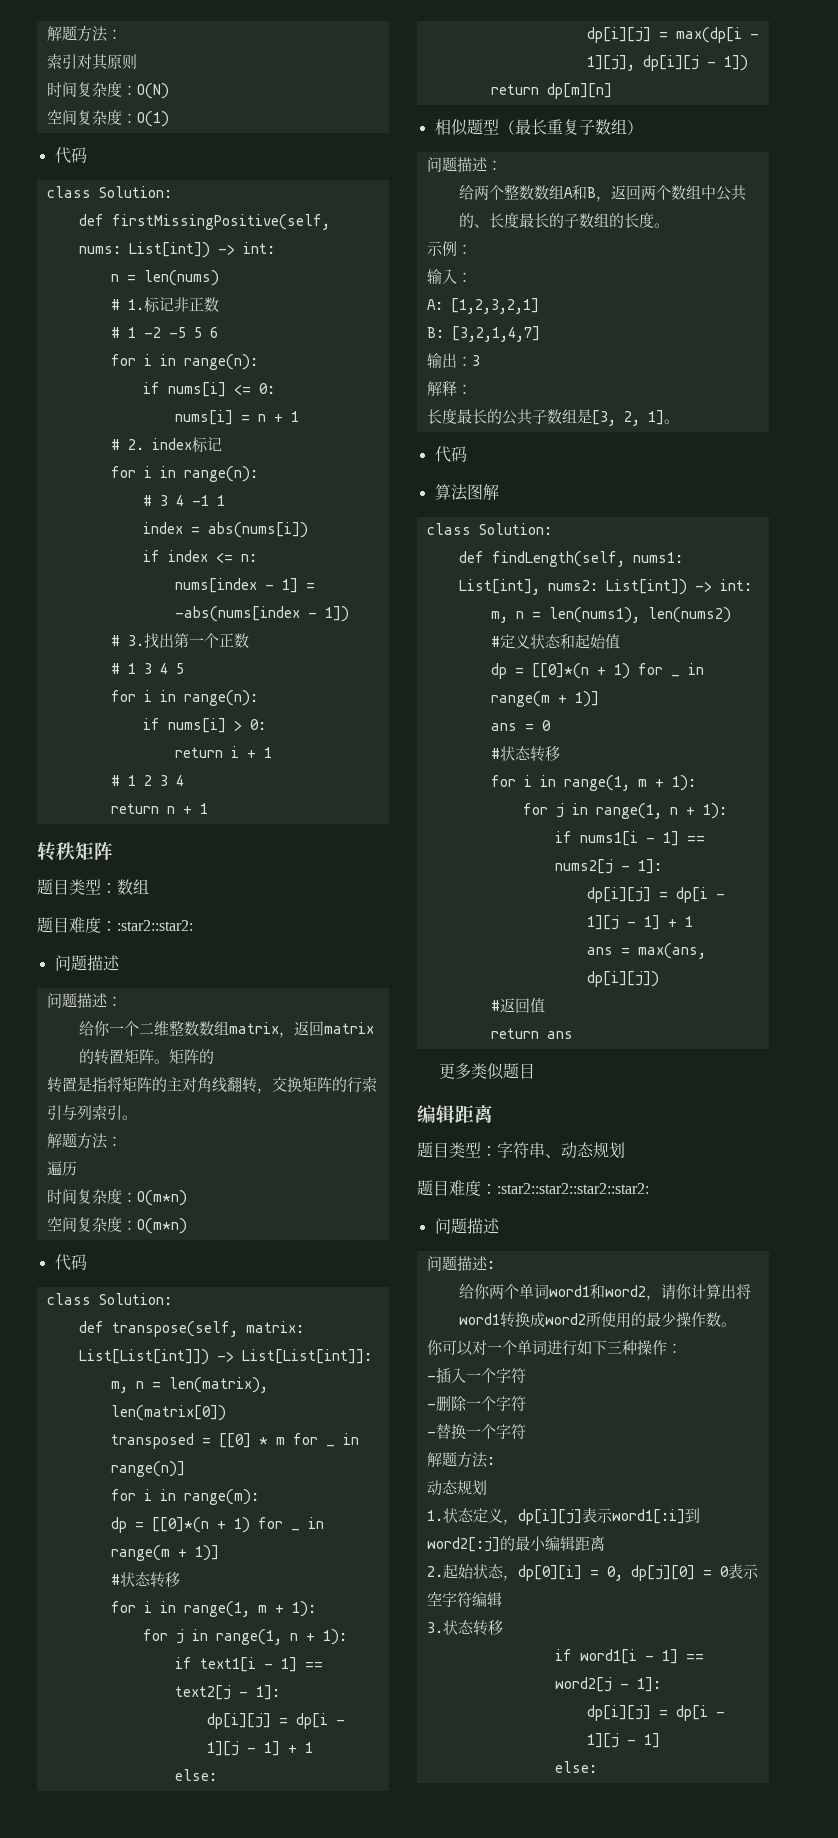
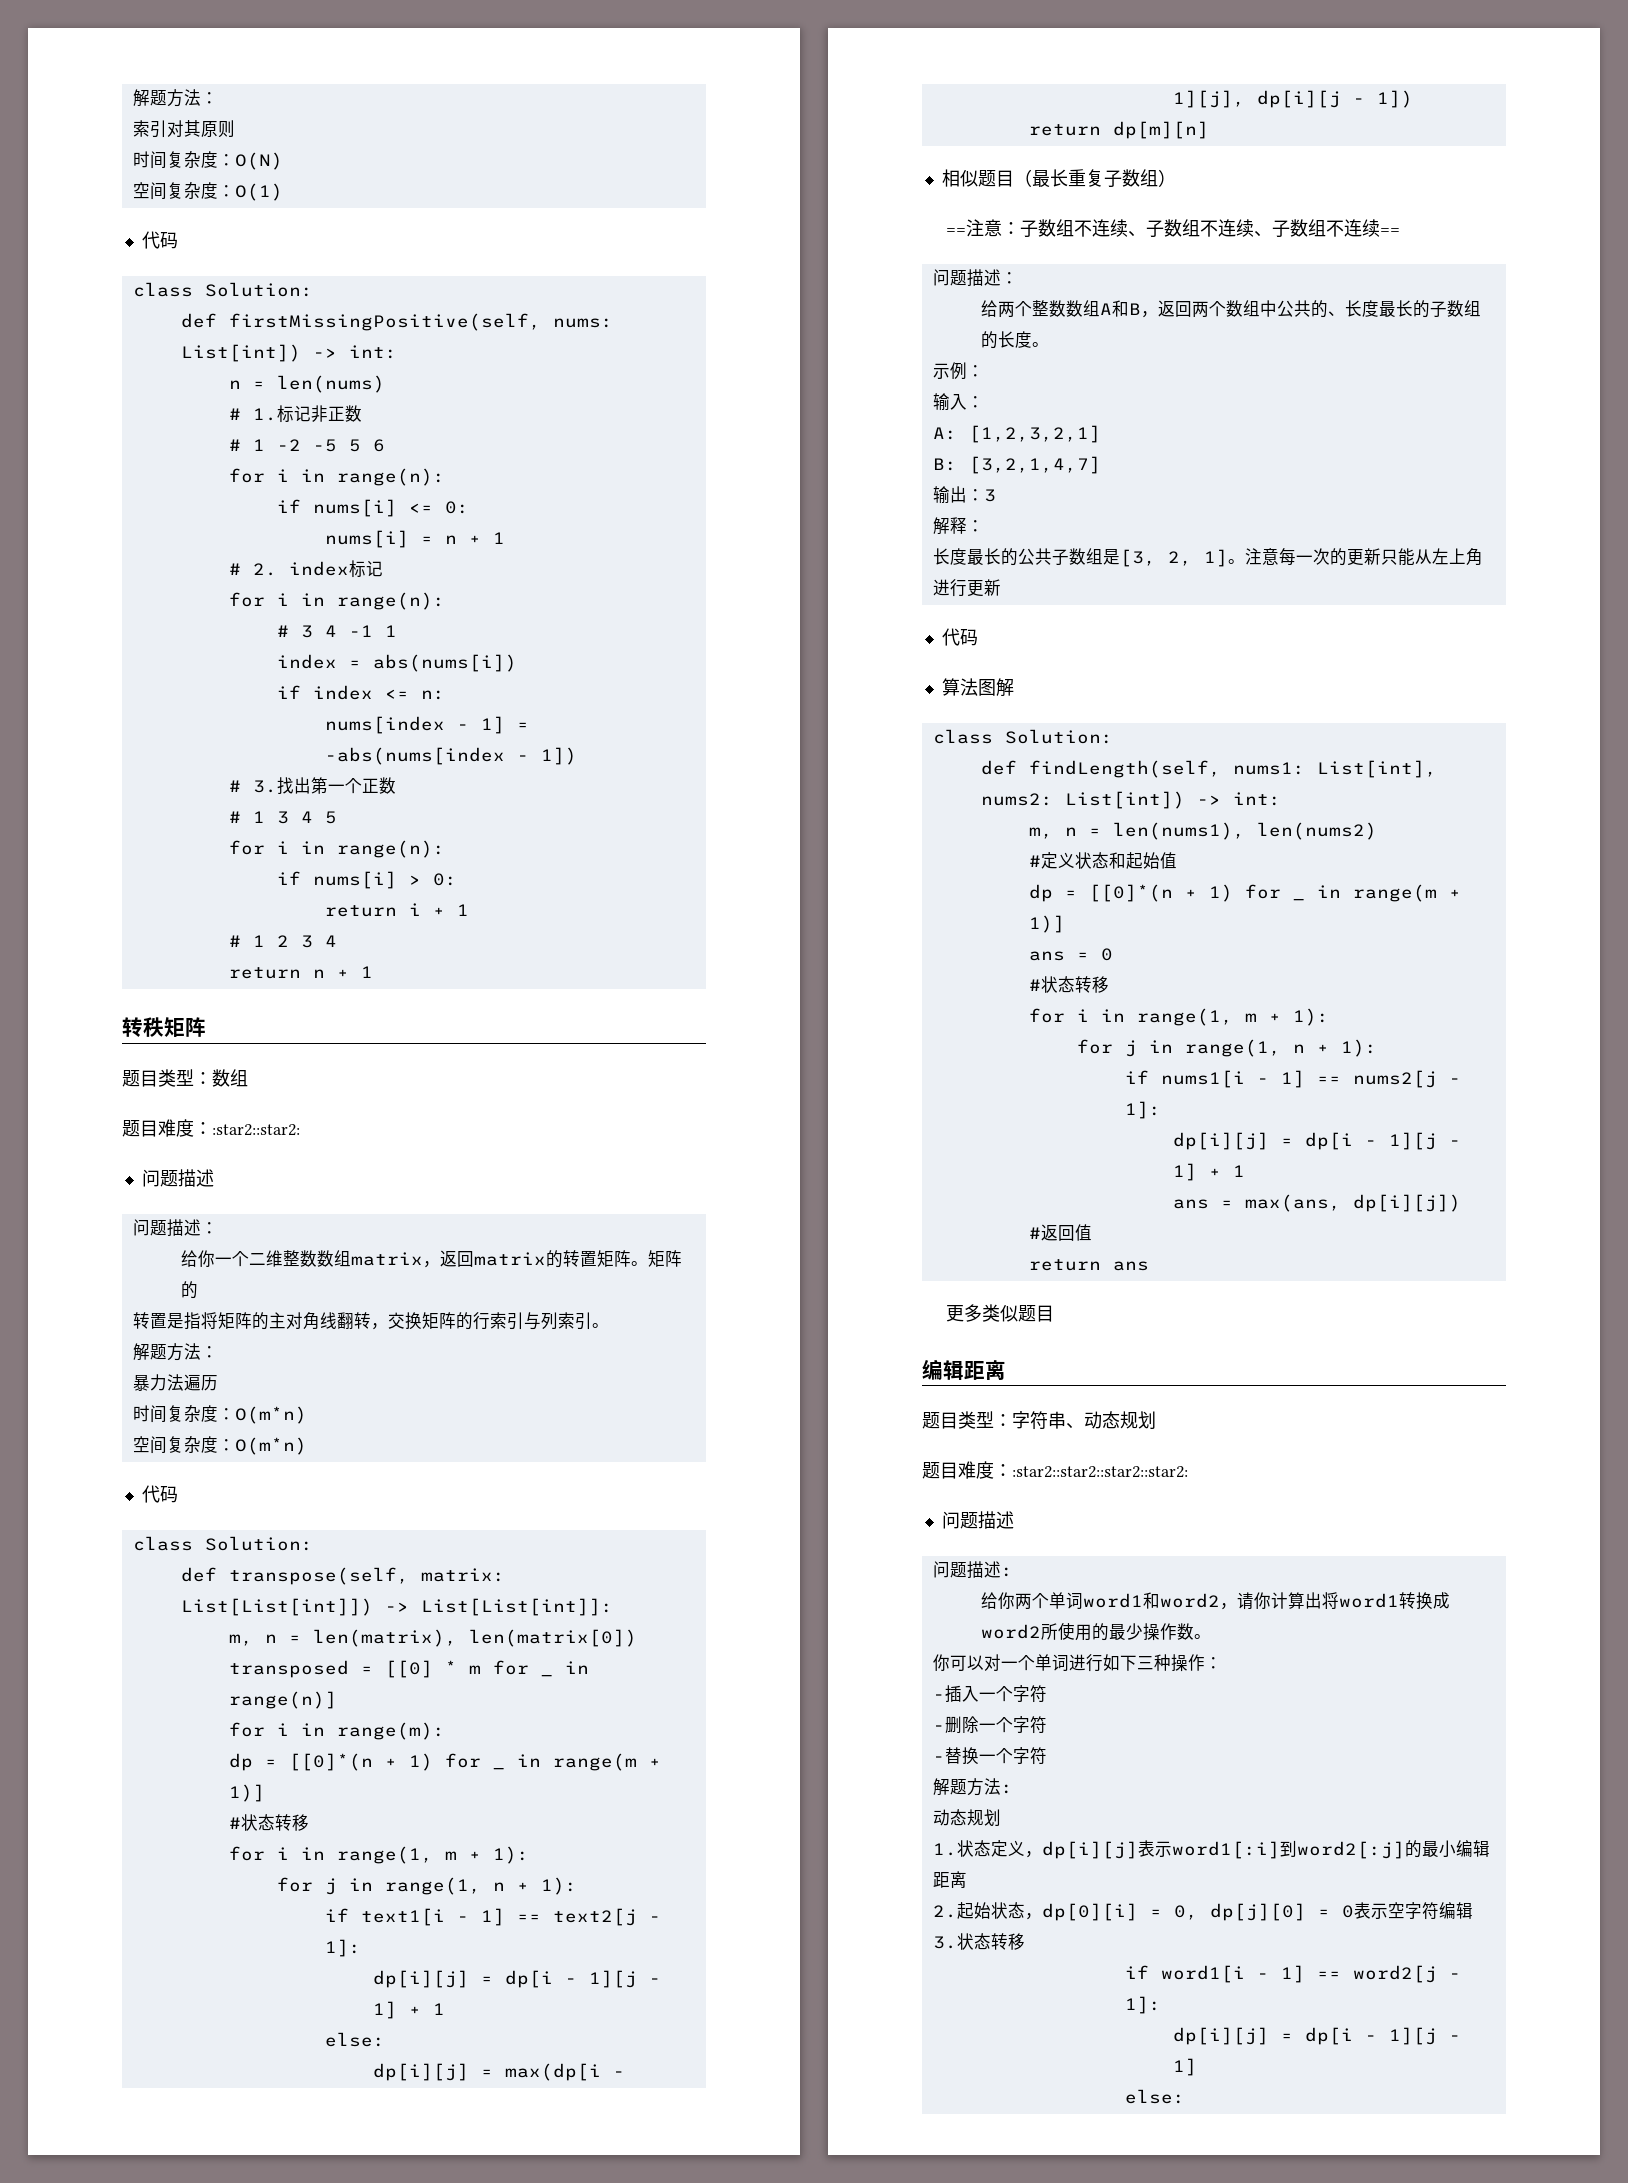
- 遍历
+ 暴力法遍历
- 相似题型（最长重复子数组）
+ 相似题目（最长重复子数组）
+ ==注意：子数组不连续、子数组不连续、子数组不连续==
+ 注意每一次的更新只能从左上角进行更新

